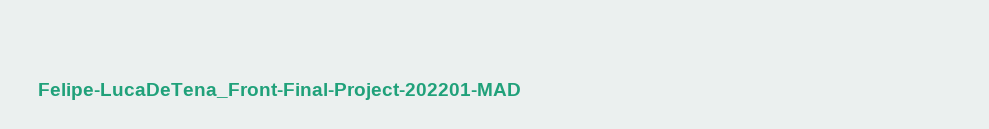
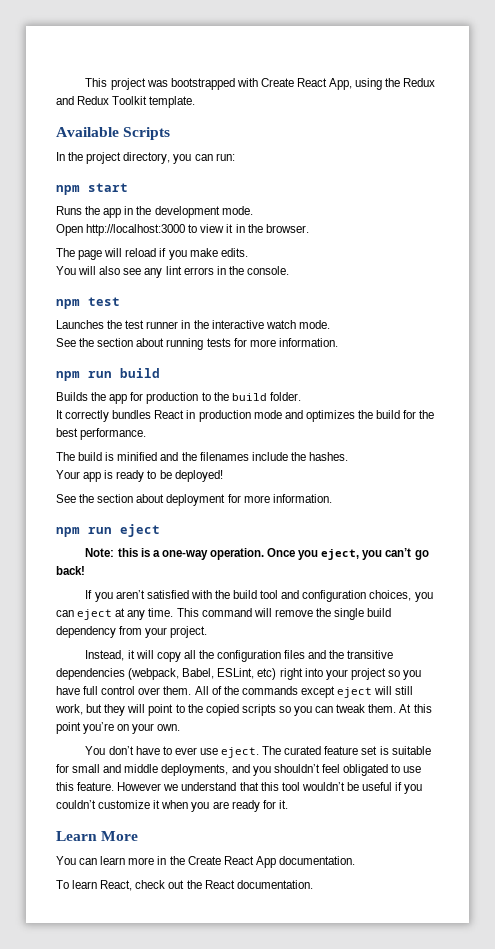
- Felipe-LucaDeTena_Front-Final-Project-202201-MAD
+ This project was bootstrapped with Create React App, using the Redux and Redux Toolkit template.
+ Available Scripts
+ In the project directory, you can run:
+ npm start
+ Runs the app in the development mode.
+ Open http://localhost:3000 to view it in the browser.
+ The page will reload if you make edits.
+ You will also see any lint errors in the console.
+ npm test
+ Launches the test runner in the interactive watch mode.
+ See the section about running tests for more information.
+ npm run build
+ Builds the app for production to the build folder.
+ It correctly bundles React in production mode and optimizes the build for the best performance.
+ The build is minified and the filenames include the hashes.
+ Your app is ready to be deployed!
+ See the section about deployment for more information.
+ npm run eject
+ Note: this is a one-way operation. Once you eject, you can’t go back!
+ If you aren’t satisfied with the build tool and configuration choices, you can eject at any time. This command will remove the single build dependency from your project.
+ Instead, it will copy all the configuration files and the transitive dependencies (webpack, Babel, ESLint, etc) right into your project so you have full control over them. All of the commands except eject will still work, but they will point to the copied scripts so you can tweak them. At this point you’re on your own.
+ You don’t have to ever use eject. The curated feature set is suitable for small and middle deployments, and you shouldn’t feel obligated to use this feature. However we understand that this tool wouldn’t be useful if you couldn’t customize it when you are ready for it.
+ Learn More
+ You can learn more in the Create React App documentation.
+ To learn React, check out the React documentation.

